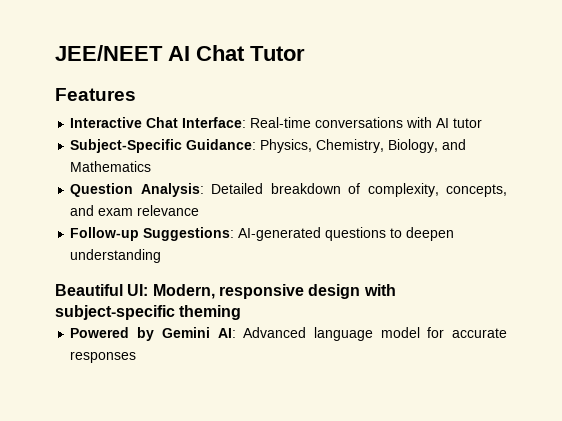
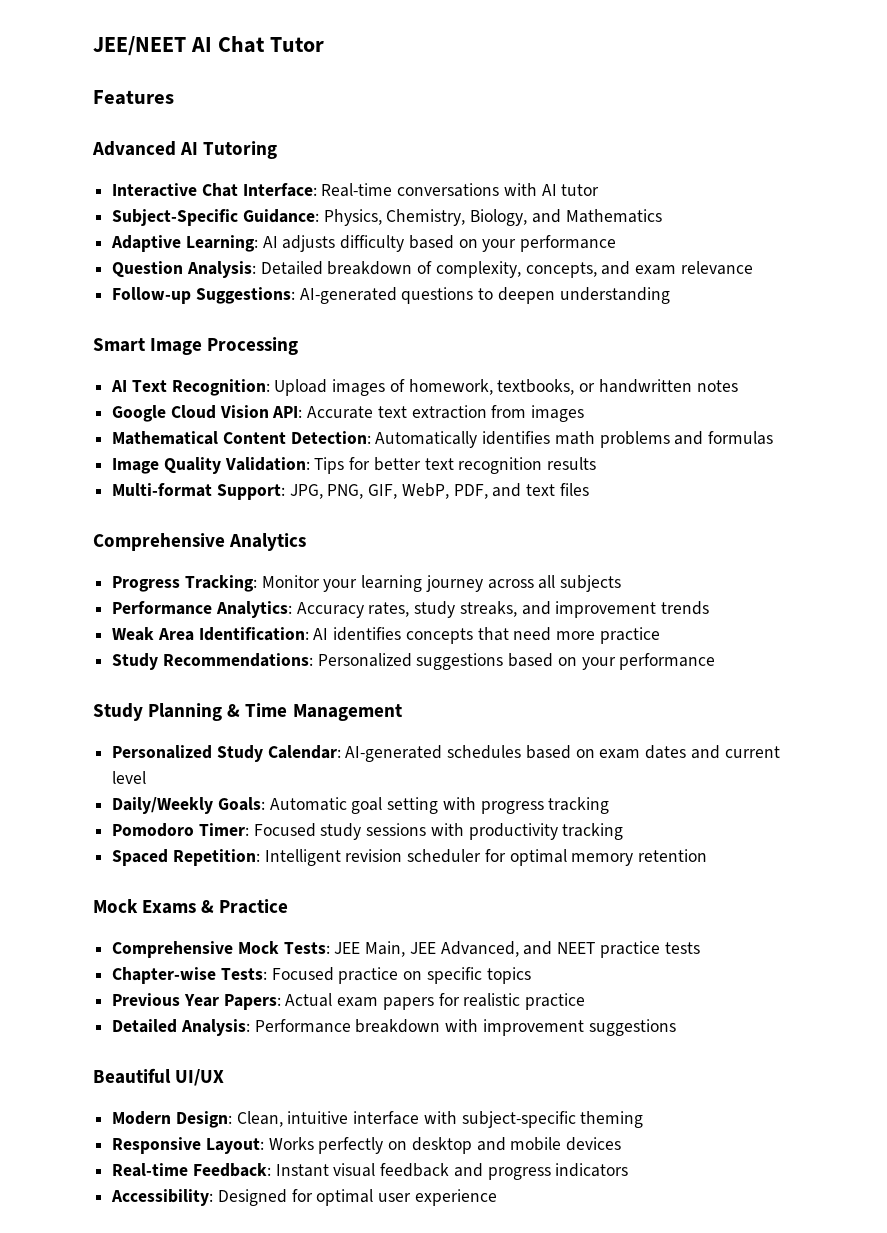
+ Advanced AI Tutoring
+ Adaptive Learning: AI adjusts difficulty based on your performance
- Beautiful UI: Modern, responsive design with subject-specific theming
- Powered by Gemini AI: Advanced language model for accurate responses
+ Smart Image Processing
+ AI Text Recognition: Upload images of homework, textbooks, or handwritten notes
+ Google Cloud Vision API: Accurate text extraction from images
+ Mathematical Content Detection: Automatically identifies math problems and formulas
+ Image Quality Validation: Tips for better text recognition results
+ Multi-format Support: JPG, PNG, GIF, WebP, PDF, and text files
+ Comprehensive Analytics
+ Progress Tracking: Monitor your learning journey across all subjects
+ Performance Analytics: Accuracy rates, study streaks, and improvement trends
+ Weak Area Identification: AI identifies concepts that need more practice
+ Study Recommendations: Personalized suggestions based on your performance
+ Study Planning & Time Management
+ Personalized Study Calendar: AI-generated schedules based on exam dates and current level
+ Daily/Weekly Goals: Automatic goal setting with progress tracking
+ Pomodoro Timer: Focused study sessions with productivity tracking
+ Spaced Repetition: Intelligent revision scheduler for optimal memory retention
+ Mock Exams & Practice
+ Comprehensive Mock Tests: JEE Main, JEE Advanced, and NEET practice tests
+ Chapter-wise Tests: Focused practice on specific topics
+ Previous Year Papers: Actual exam papers for realistic practice
+ Detailed Analysis: Performance breakdown with improvement suggestions
+ Beautiful UI/UX
+ Modern Design: Clean, intuitive interface with subject-specific theming
+ Responsive Layout: Works perfectly on desktop and mobile devices
+ Real-time Feedback: Instant visual feedback and progress indicators
+ Accessibility: Designed for optimal user experience

